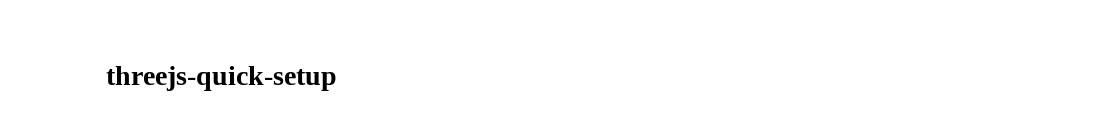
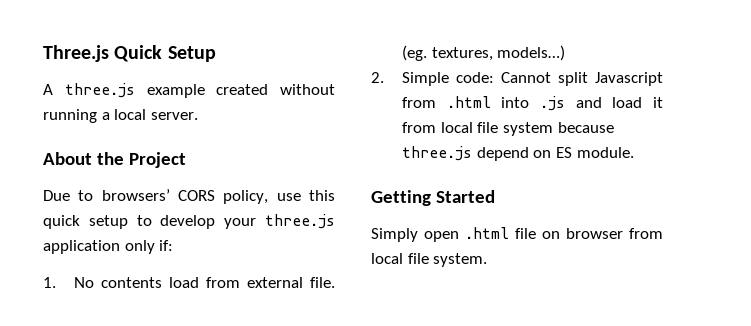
- threejs-quick-setup
+ Three.js Quick Setup
+ A three.js example created without running a local server.
+ About the Project
+ Due to browsers’ CORS policy, use this quick setup to develop your three.js application only if:
+ 1. No contents load from external file. (eg. textures, models…)
+ 2. Simple code: Cannot split Javascript from .html into .js and load it from local file system because three.js depend on ES module.
+ Getting Started
+ Simply open .html file on browser from local file system.

